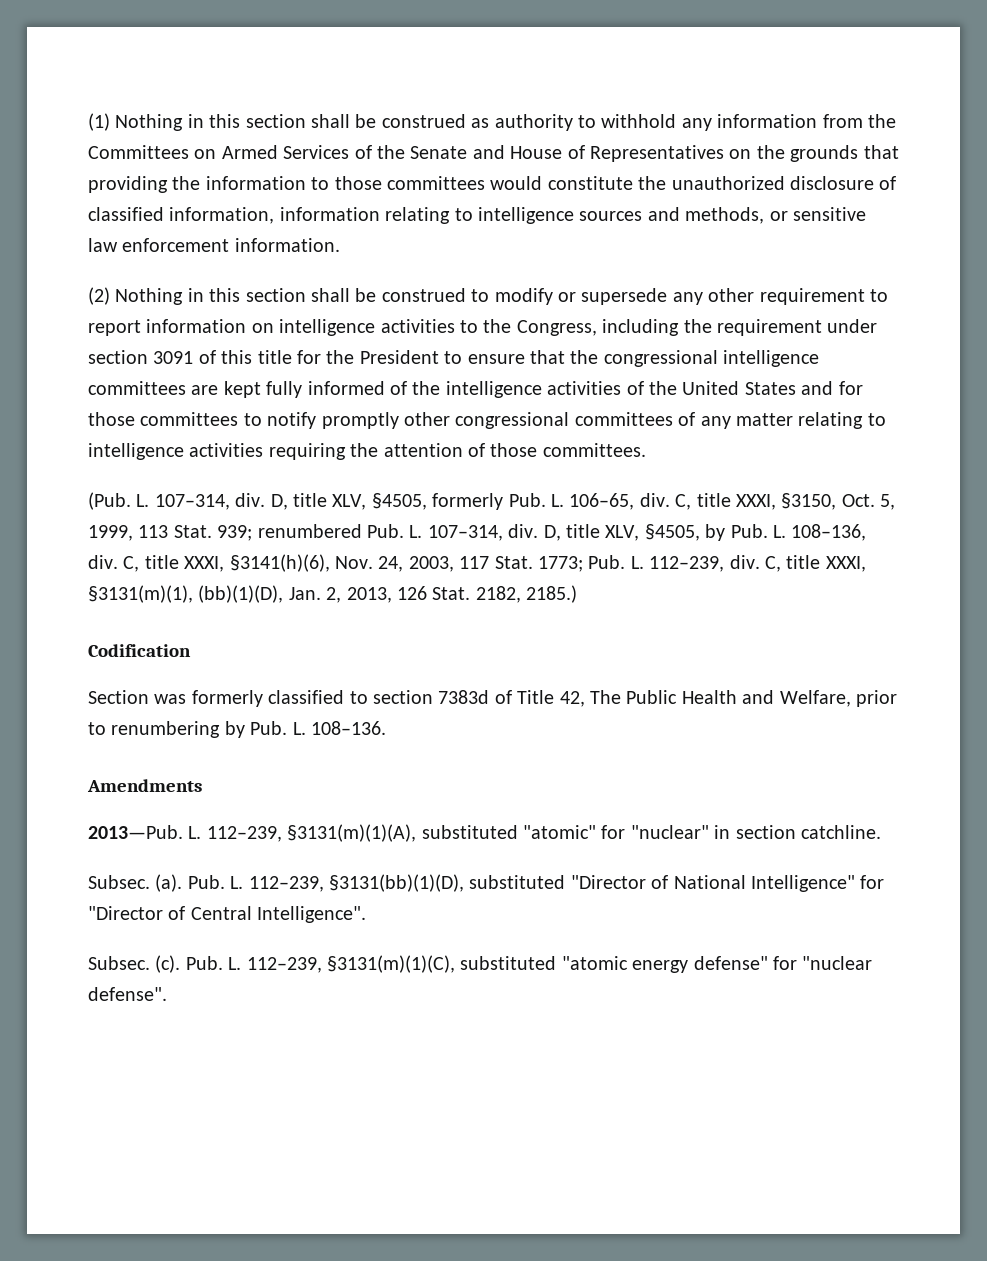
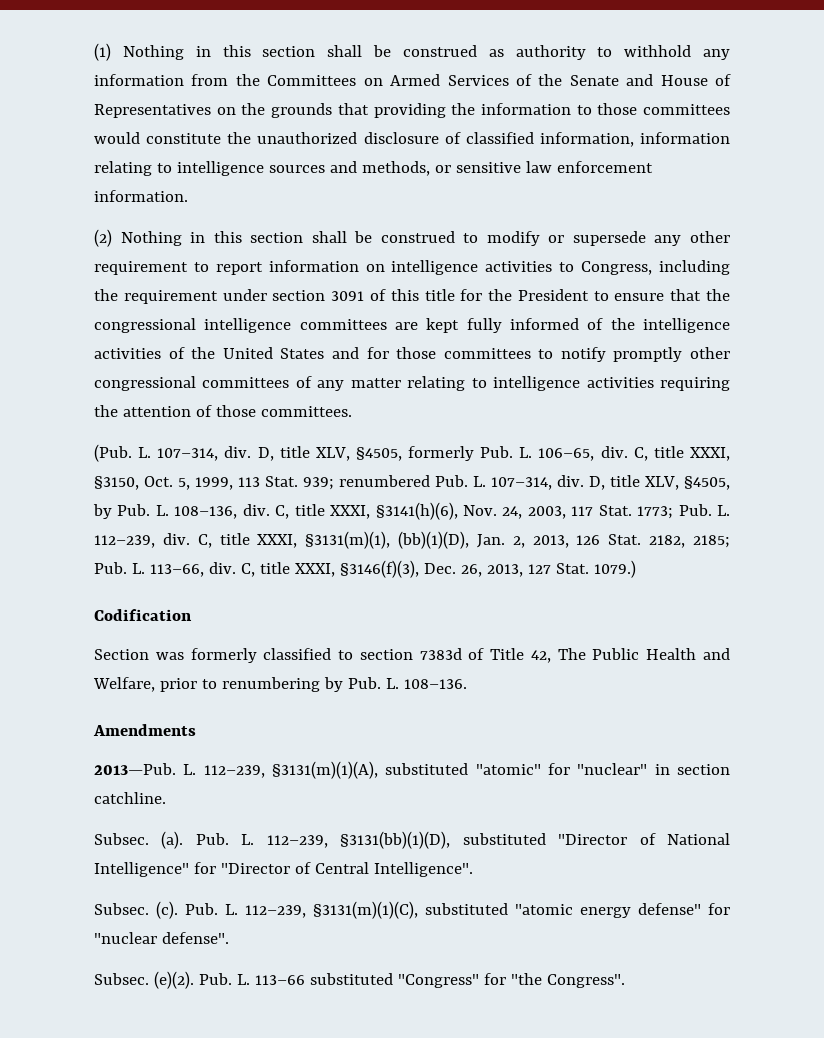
- (2) Nothing in this section shall be construed to modify or supersede any other requirement to report information on intelligence activities to the Congress, including the requirement under section 3091 of this title for the President to ensure that the congressional intelligence committees are kept fully informed of the intelligence activities of the United States and for those committees to notify promptly other congressional committees of any matter relating to intelligence activities requiring the attention of those committees.
+ (2) Nothing in this section shall be construed to modify or supersede any other requirement to report information on intelligence activities to Congress, including the requirement under section 3091 of this title for the President to ensure that the congressional intelligence committees are kept fully informed of the intelligence activities of the United States and for those committees to notify promptly other congressional committees of any matter relating to intelligence activities requiring the attention of those committees.
- 2182, 2185.)
+ 2182, 2185; Pub. L. 113–66, div. C, title XXXI, §3146(f)(3), Dec. 26, 2013, 127 Stat. 1079.)
+ Subsec. (e)(2). Pub. L. 113–66 substituted "Congress" for "the Congress".

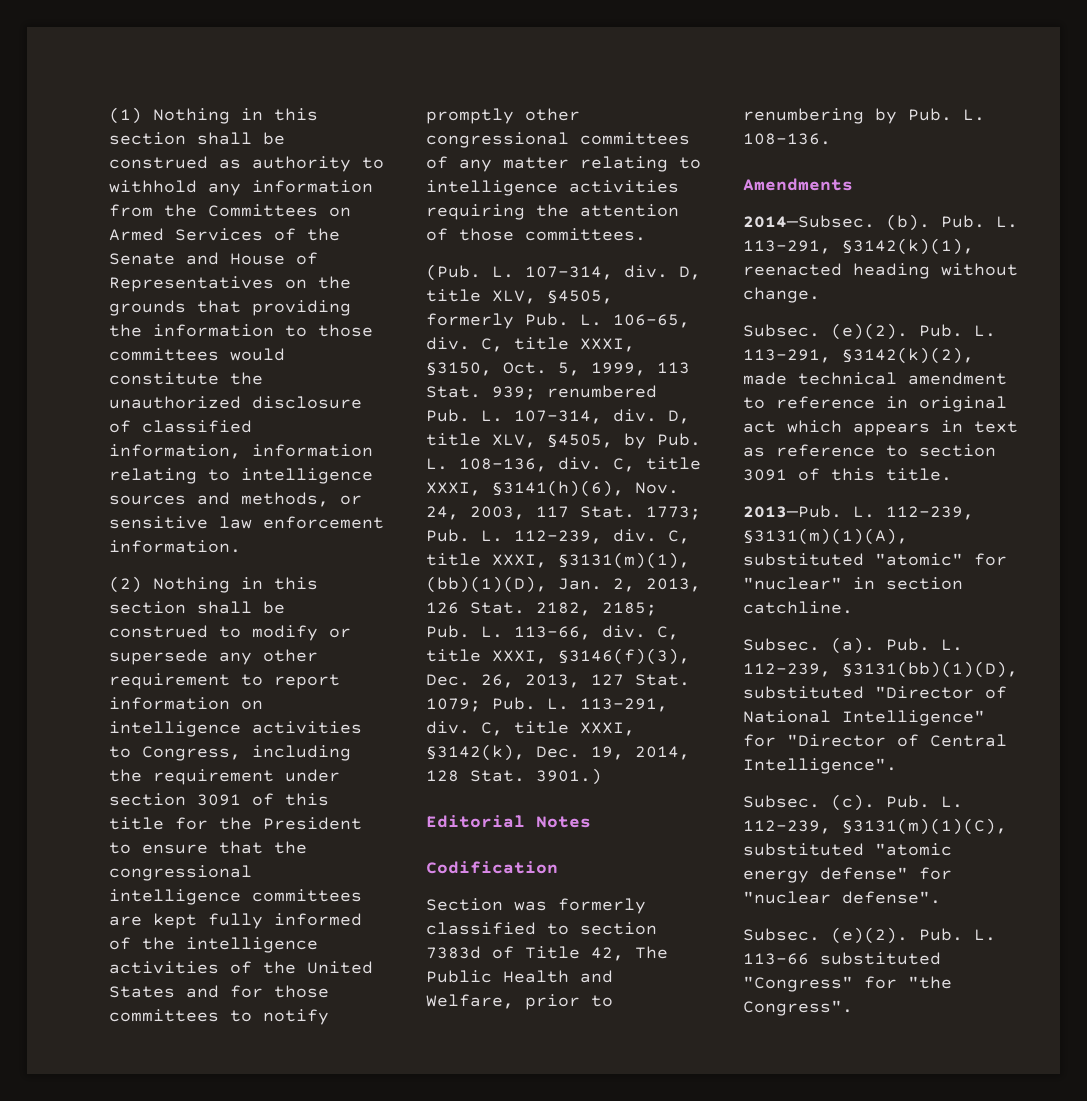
- 1079.)
+ 1079; Pub. L. 113–291, div. C, title XXXI, §3142(k), Dec. 19, 2014, 128 Stat. 3901.)
+ Editorial Notes
+ 2014—Subsec. (b). Pub. L. 113–291, §3142(k)(1), reenacted heading without change.
+ Subsec. (e)(2). Pub. L. 113–291, §3142(k)(2), made technical amendment to reference in original act which appears in text as reference to section 3091 of this title.

